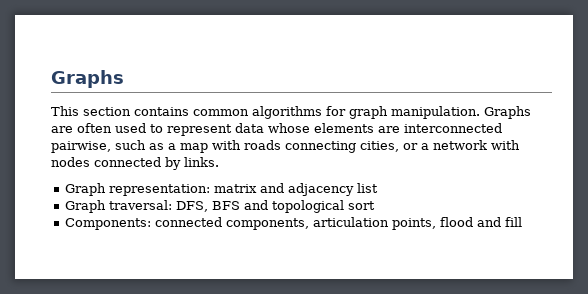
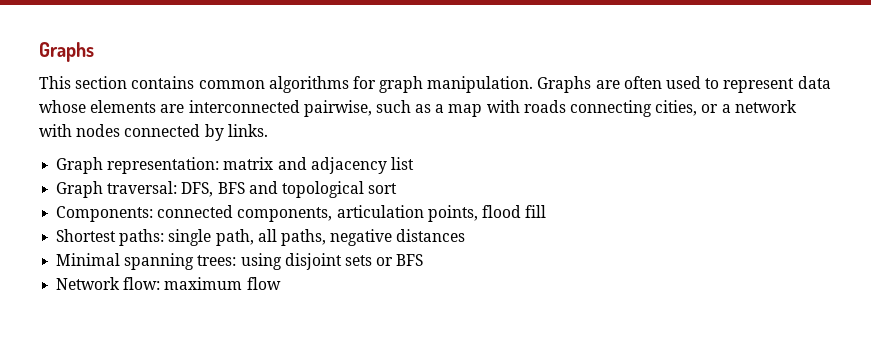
- Components: connected components, articulation points, flood and fill
+ Components: connected components, articulation points, flood fill
+ Shortest paths: single path, all paths, negative distances
+ Minimal spanning trees: using disjoint sets or BFS
+ Network flow: maximum flow

